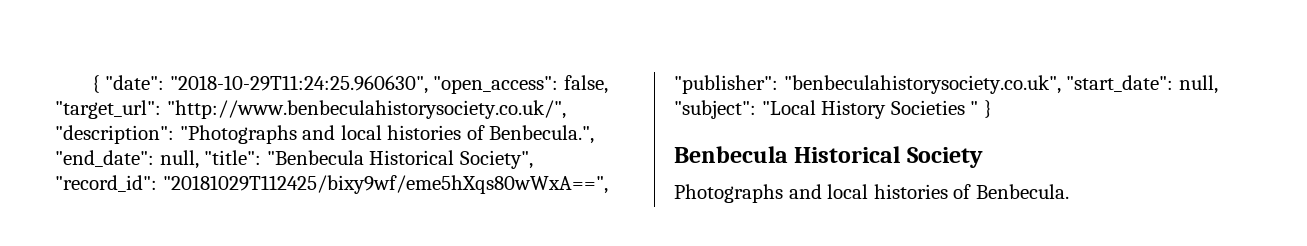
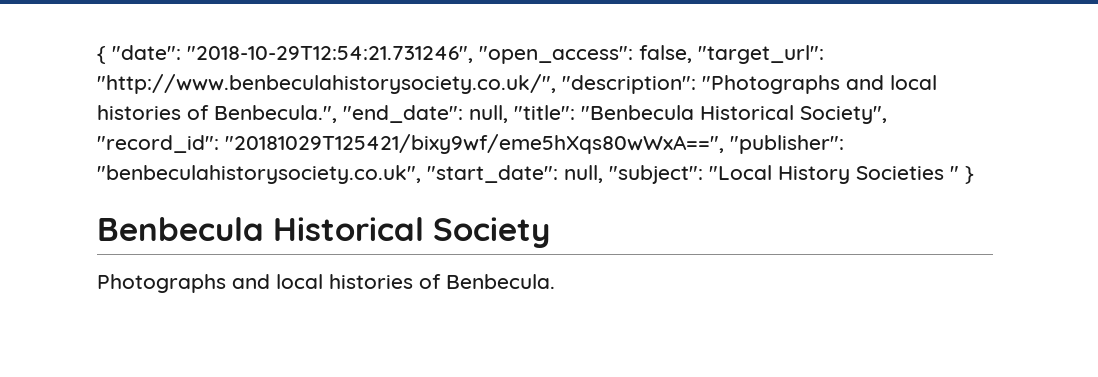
- { "date": "2018-10-29T11:24:25.960630", "open_access": false, "target_url": "http://www.benbeculahistorysociety.co.uk/", "description": "Photographs and local histories of Benbecula.", "end_date": null, "title": "Benbecula Historical Society", "record_id": "20181029T112425/bixy9wf/eme5hXqs80wWxA==", "publisher": "benbeculahistorysociety.co.uk", "start_date": null, "subject": "Local History Societies " }
+ { "date": "2018-10-29T12:54:21.731246", "open_access": false, "target_url": "http://www.benbeculahistorysociety.co.uk/", "description": "Photographs and local histories of Benbecula.", "end_date": null, "title": "Benbecula Historical Society", "record_id": "20181029T125421/bixy9wf/eme5hXqs80wWxA==", "publisher": "benbeculahistorysociety.co.uk", "start_date": null, "subject": "Local History Societies " }

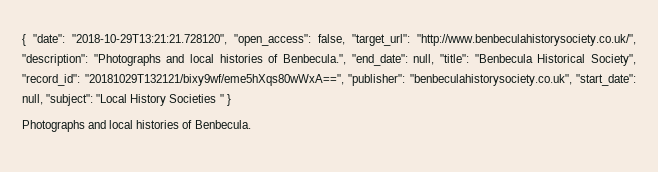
- { "date": "2018-10-29T12:54:21.731246", "open_access": false, "target_url": "http://www.benbeculahistorysociety.co.uk/", "description": "Photographs and local histories of Benbecula.", "end_date": null, "title": "Benbecula Historical Society", "record_id": "20181029T125421/bixy9wf/eme5hXqs80wWxA==", "publisher": "benbeculahistorysociety.co.uk", "start_date": null, "subject": "Local History Societies " }
+ { "date": "2018-10-29T13:21:21.728120", "open_access": false, "target_url": "http://www.benbeculahistorysociety.co.uk/", "description": "Photographs and local histories of Benbecula.", "end_date": null, "title": "Benbecula Historical Society", "record_id": "20181029T132121/bixy9wf/eme5hXqs80wWxA==", "publisher": "benbeculahistorysociety.co.uk", "start_date": null, "subject": "Local History Societies " }
- Benbecula Historical Society

